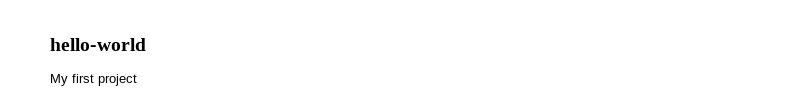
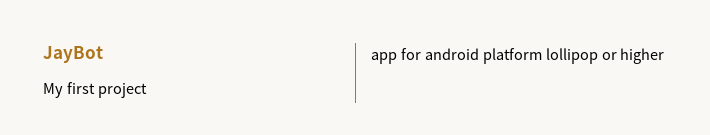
- hello-world
+ JayBot
+ app for android platform lollipop or higher

